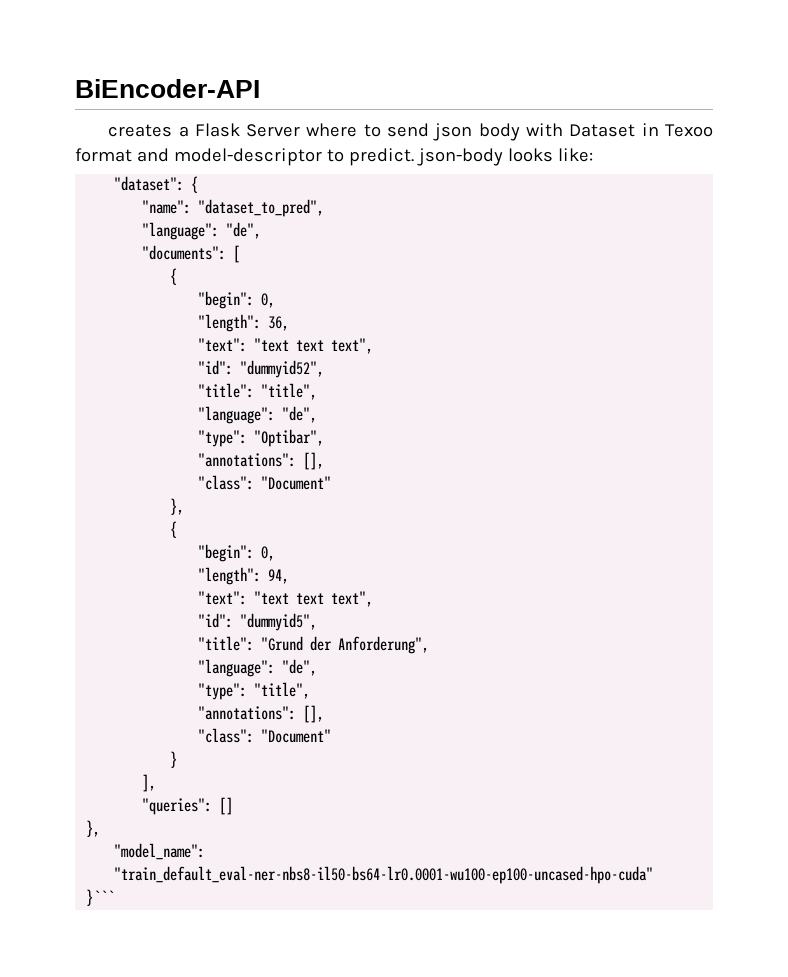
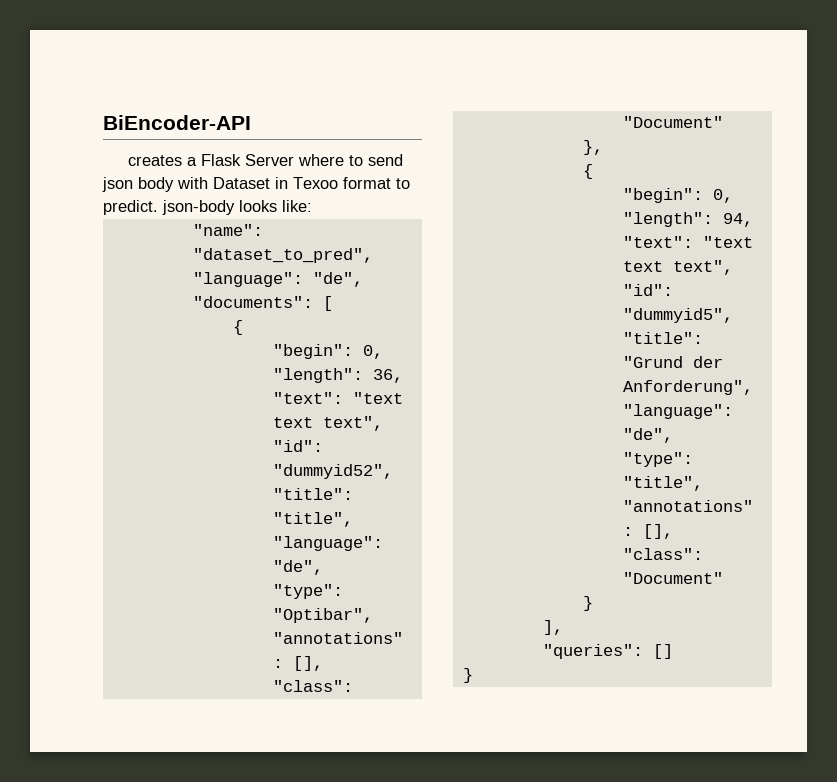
- creates a Flask Server where to send json body with Dataset in Texoo format and model-descriptor to predict. json-body looks like:
+ creates a Flask Server where to send json body with Dataset in Texoo format to predict. json-body looks like:
- "dataset": {
  "queries": []
- },
- "model_name": "train_default_eval-ner-nbs8-il50-bs64-lr0.0001-wu100-ep100-uncased-hpo-cuda"
- }```
+ }

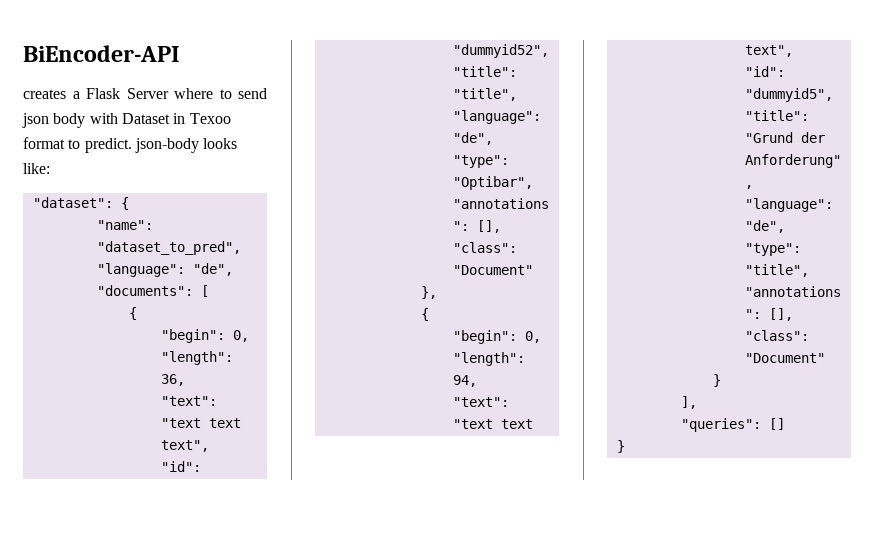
+ "dataset": {

